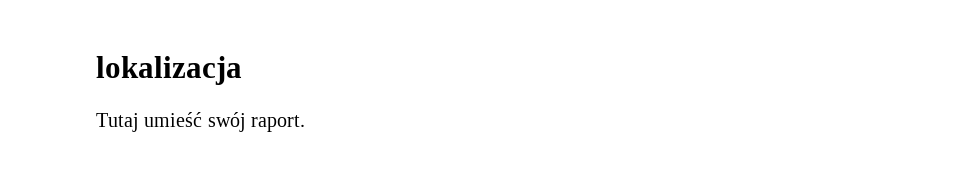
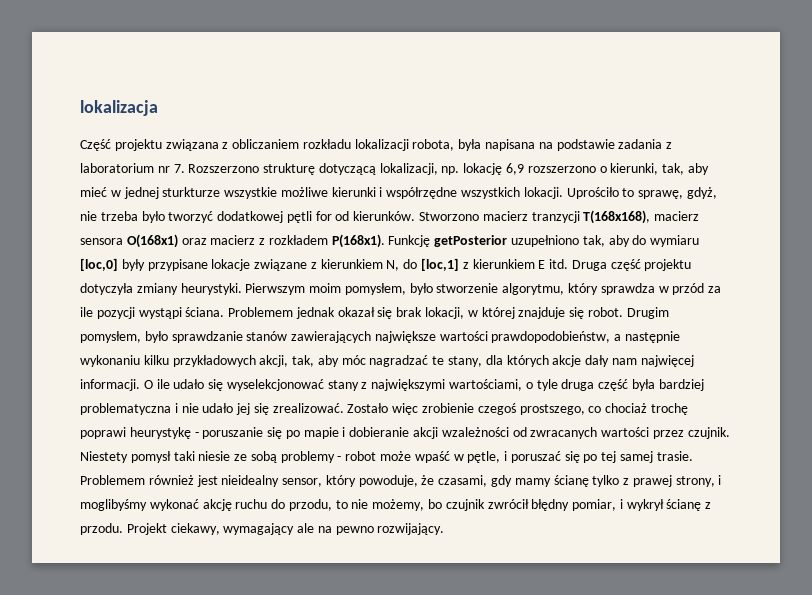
- Tutaj umieść swój raport.
+ Część projektu związana z obliczaniem rozkładu lokalizacji robota, była napisana na podstawie zadania z laboratorium nr 7. Rozszerzono strukturę dotyczącą lokalizacji, np. lokację 6,9 rozszerzono o kierunki, tak, aby mieć w jednej sturkturze wszystkie możliwe kierunki i współrzędne wszystkich lokacji. Uprościło to sprawę, gdyż, nie trzeba było tworzyć dodatkowej pętli for od kierunków. Stworzono macierz tranzycji T(168x168), macierz sensora O(168x1) oraz macierz z rozkładem P(168x1). Funkcję getPosterior uzupełniono tak, aby do wymiaru [loc,0] były przypisane lokacje związane z kierunkiem N, do [loc,1] z kierunkiem E itd. Druga część projektu dotyczyła zmiany heurystyki. Pierwszym moim pomysłem, było stworzenie algorytmu, który sprawdza w przód za ile pozycji wystąpi ściana. Problemem jednak okazał się brak lokacji, w której znajduje się robot. Drugim pomysłem, było sprawdzanie stanów zawierających największe wartości prawdopodobieństw, a następnie wykonaniu kilku przykładowych akcji, tak, aby móc nagradzać te stany, dla których akcje dały nam najwięcej informacji. O ile udało się wyselekcjonować stany z największymi wartościami, o tyle druga część była bardziej problematyczna i nie udało jej się zrealizować. Zostało więc zrobienie czegoś prostszego, co chociaż trochę poprawi heurystykę - poruszanie się po mapie i dobieranie akcji wzależności od zwracanych wartości przez czujnik. Niestety pomysł taki niesie ze sobą problemy - robot może wpaść w pętle, i poruszać się po tej samej trasie. Problemem również jest nieidealny sensor, który powoduje, że czasami, gdy mamy ścianę tylko z prawej strony, i moglibyśmy wykonać akcję ruchu do przodu, to nie możemy, bo czujnik zwrócił błędny pomiar, i wykrył ścianę z przodu. Projekt ciekawy, wymagający ale na pewno rozwijający.

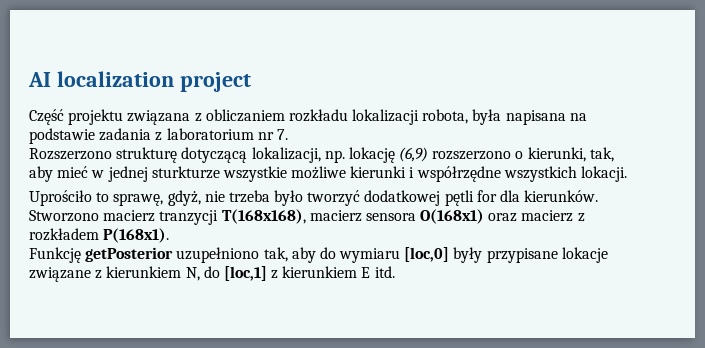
- lokalizacja
+ AI localization project
- Część projektu związana z obliczaniem rozkładu lokalizacji robota, była napisana na podstawie zadania z laboratorium nr 7. Rozszerzono strukturę dotyczącą lokalizacji, np. lokację 6,9 rozszerzono o kierunki, tak, aby mieć w jednej sturkturze wszystkie możliwe kierunki i współrzędne wszystkich lokacji. Uprościło to sprawę, gdyż, nie trzeba było tworzyć dodatkowej pętli for od kierunków.
+ Część projektu związana z obliczaniem rozkładu lokalizacji robota, była napisana na podstawie zadania z laboratorium nr 7.
+ Rozszerzono strukturę dotyczącą lokalizacji, np. lokację (6,9) rozszerzono o kierunki, tak, aby mieć w jednej sturkturze wszystkie możliwe kierunki i współrzędne wszystkich lokacji.
+ Uprościło to sprawę, gdyż, nie trzeba było tworzyć dodatkowej pętli for dla kierunków.
- Stworzono macierz tranzycji T(168x168), macierz sensora O(168x1) oraz macierz z rozkładem P(168x1). Funkcję getPosterior uzupełniono tak, aby do wymiaru [loc,0] były przypisane lokacje związane z kierunkiem N, do [loc,1] z kierunkiem E itd. Druga część projektu dotyczyła zmiany heurystyki. Pierwszym moim pomysłem, było stworzenie algorytmu, który sprawdza w przód za ile pozycji wystąpi ściana. Problemem jednak okazał się brak lokacji, w której znajduje się robot. Drugim pomysłem, było sprawdzanie stanów zawierających największe wartości prawdopodobieństw, a następnie wykonaniu kilku przykładowych akcji, tak, aby móc nagradzać te stany, dla których akcje dały nam najwięcej informacji. O ile udało się wyselekcjonować stany z największymi wartościami, o tyle druga część była bardziej problematyczna i nie udało jej się zrealizować. Zostało więc zrobienie czegoś prostszego, co chociaż trochę poprawi heurystykę - poruszanie się po mapie i dobieranie akcji wzależności od zwracanych wartości przez czujnik. Niestety pomysł taki niesie ze sobą problemy - robot może wpaść w pętle, i poruszać się po tej samej trasie. Problemem również jest nieidealny sensor, który powoduje, że czasami, gdy mamy ścianę tylko z prawej strony, i moglibyśmy wykonać akcję ruchu do przodu, to nie możemy, bo czujnik zwrócił błędny pomiar, i wykrył ścianę z przodu. Projekt ciekawy, wymagający ale na pewno rozwijający.
+ Stworzono macierz tranzycji T(168x168), macierz sensora O(168x1) oraz macierz z rozkładem P(168x1).
+ Funkcję getPosterior uzupełniono tak, aby do wymiaru [loc,0] były przypisane lokacje związane z kierunkiem N, do [loc,1] z kierunkiem E itd.

